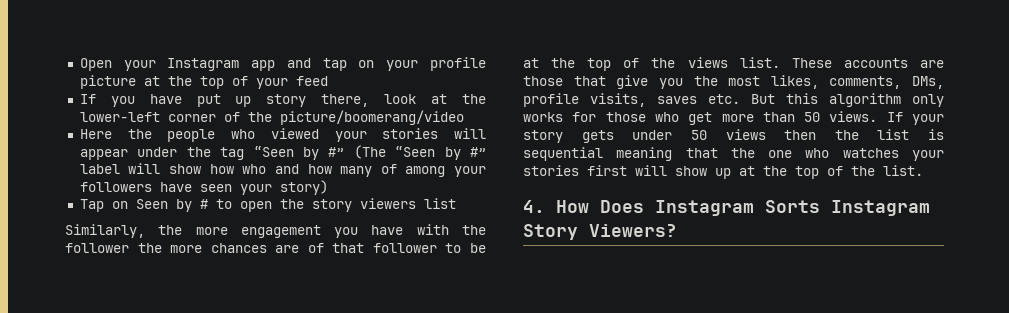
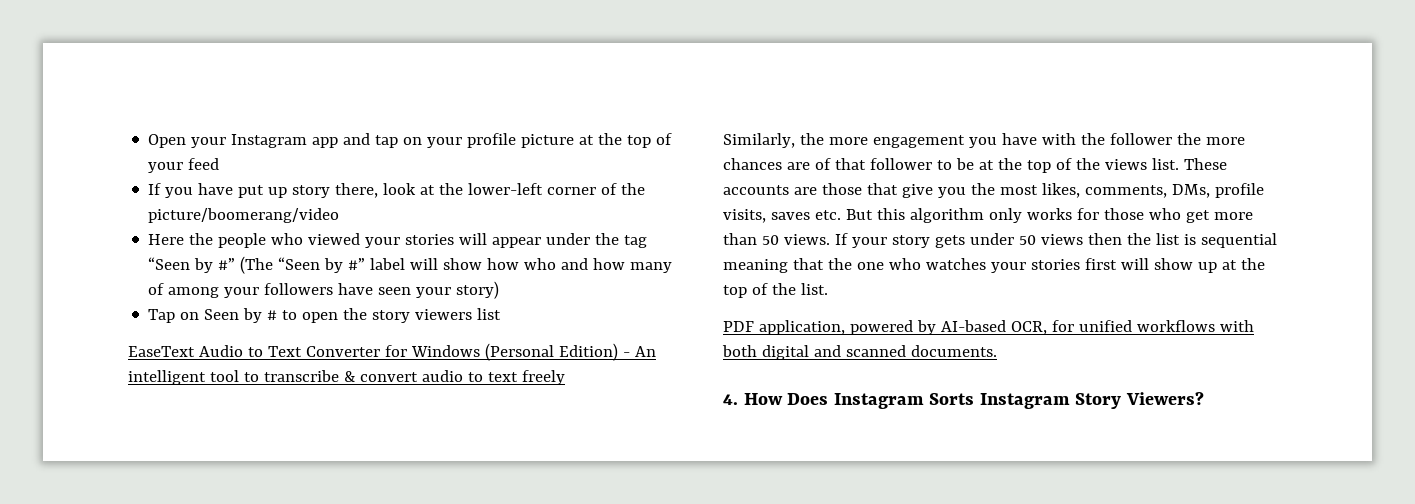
+ EaseText Audio to Text Converter for Windows (Personal Edition) - An intelligent tool to transcribe & convert audio to text freely
+ PDF application, powered by AI-based OCR, for unified workflows with both digital and scanned documents.

